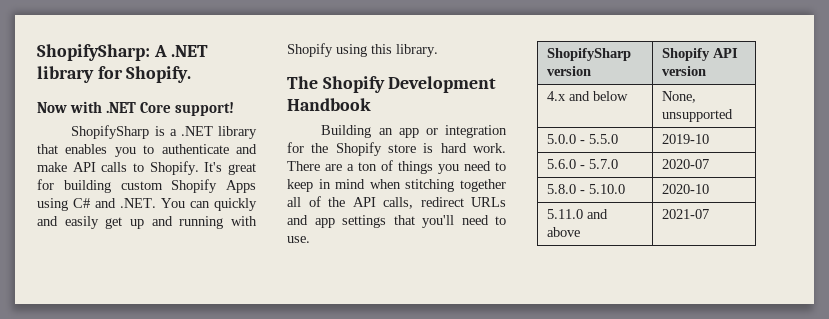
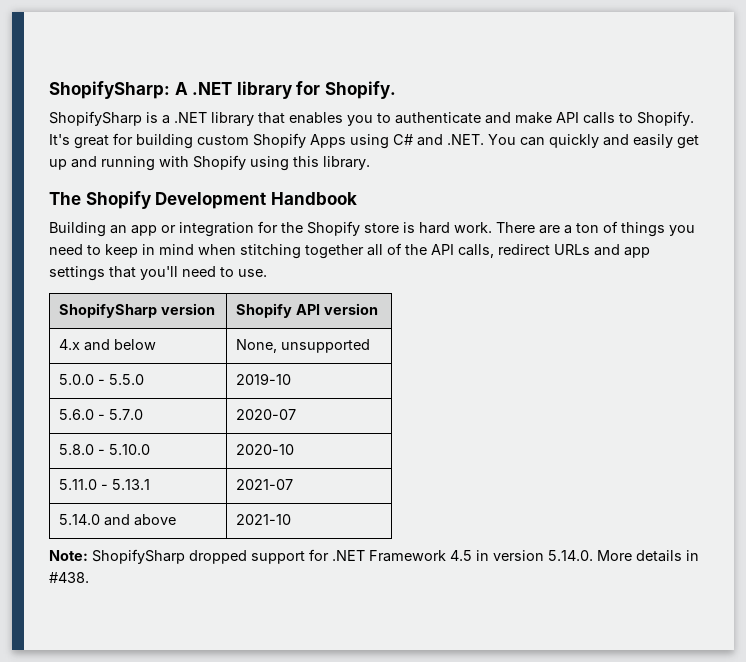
- Now with .NET Core support!
- 5.11.0 and above | 2021-07
+ 5.11.0 - 5.13.1 | 2021-07
+ 5.14.0 and above | 2021-10
+ Note: ShopifySharp dropped support for .NET Framework 4.5 in version 5.14.0. More details in #438.

